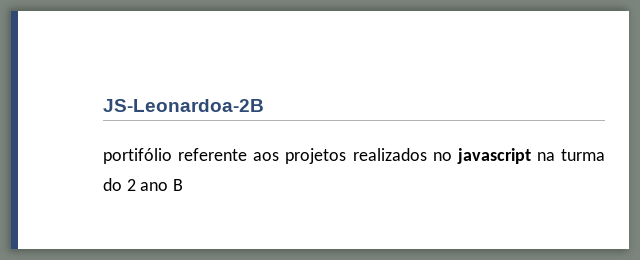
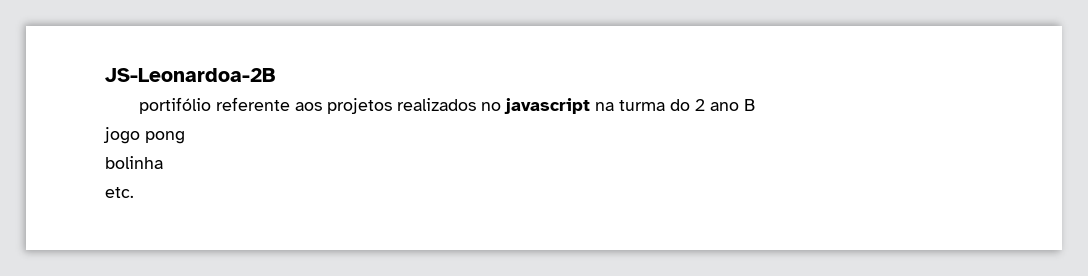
+ jogo pong
+ bolinha
+ etc.

